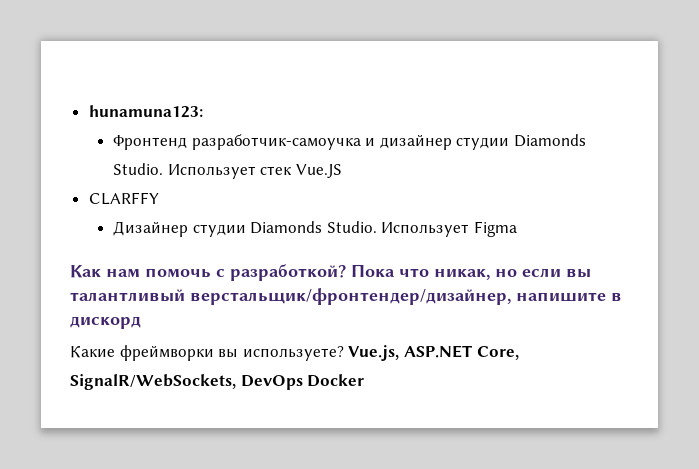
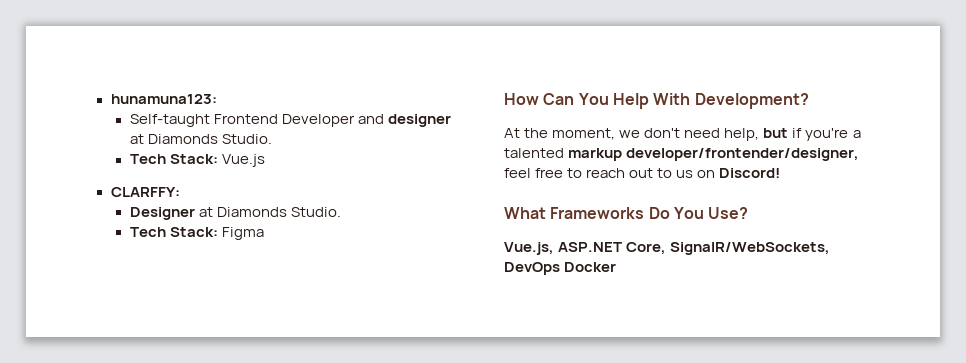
- Фронтенд разработчик-самоучка и дизайнер студии Diamonds Studio. Использует стек Vue.JS
- CLARFFY
- Дизайнер студии Diamonds Studio. Использует Figma
+ Self-taught Frontend Developer and designer at Diamonds Studio.
+ Tech Stack: Vue.js
+ CLARFFY:
+ Designer at Diamonds Studio.
+ Tech Stack: Figma
- Как нам помочь с разработкой? Пока что никак, но если вы талантливый верстальщик/фронтендер/дизайнер, напишите в дискорд
- Какие фреймворки вы используете? Vue.js, ASP.NET Core, SignalR/WebSockets, DevOps Docker
+ How Can You Help With Development?
+ At the moment, we don't need help, but if you're a talented markup developer/frontender/designer, feel free to reach out to us on Discord!
+ What Frameworks Do You Use?
+ Vue.js, ASP.NET Core, SignalR/WebSockets, DevOps Docker

